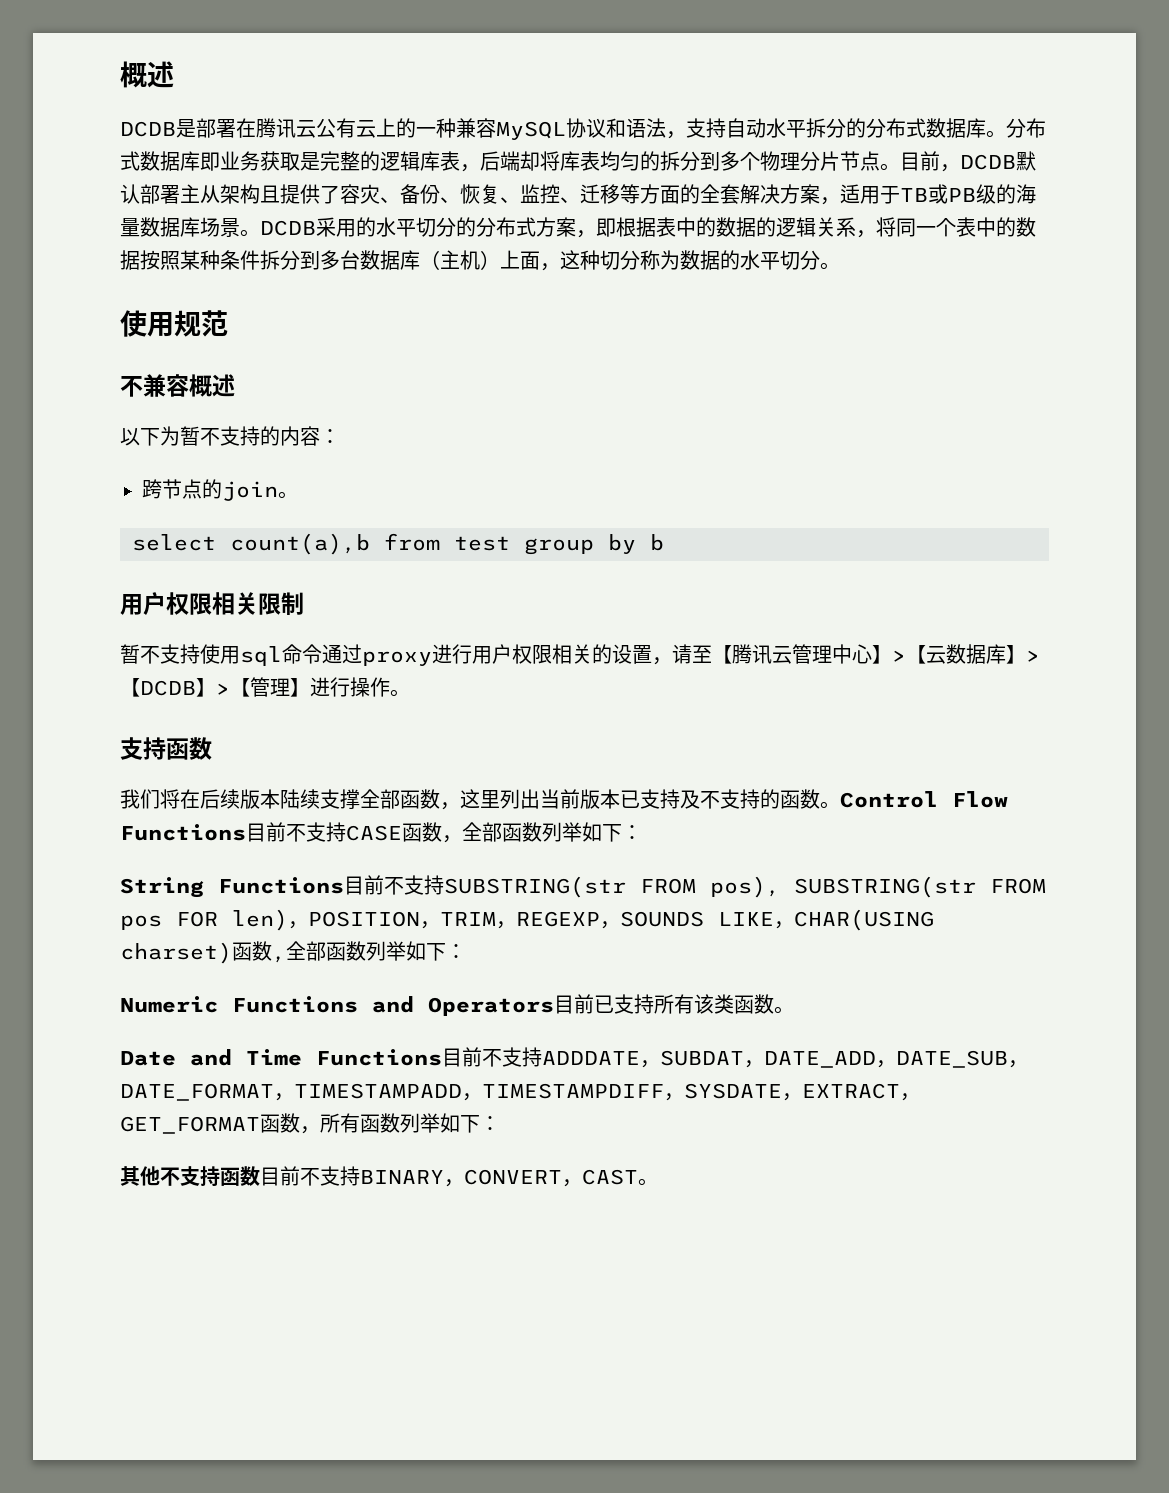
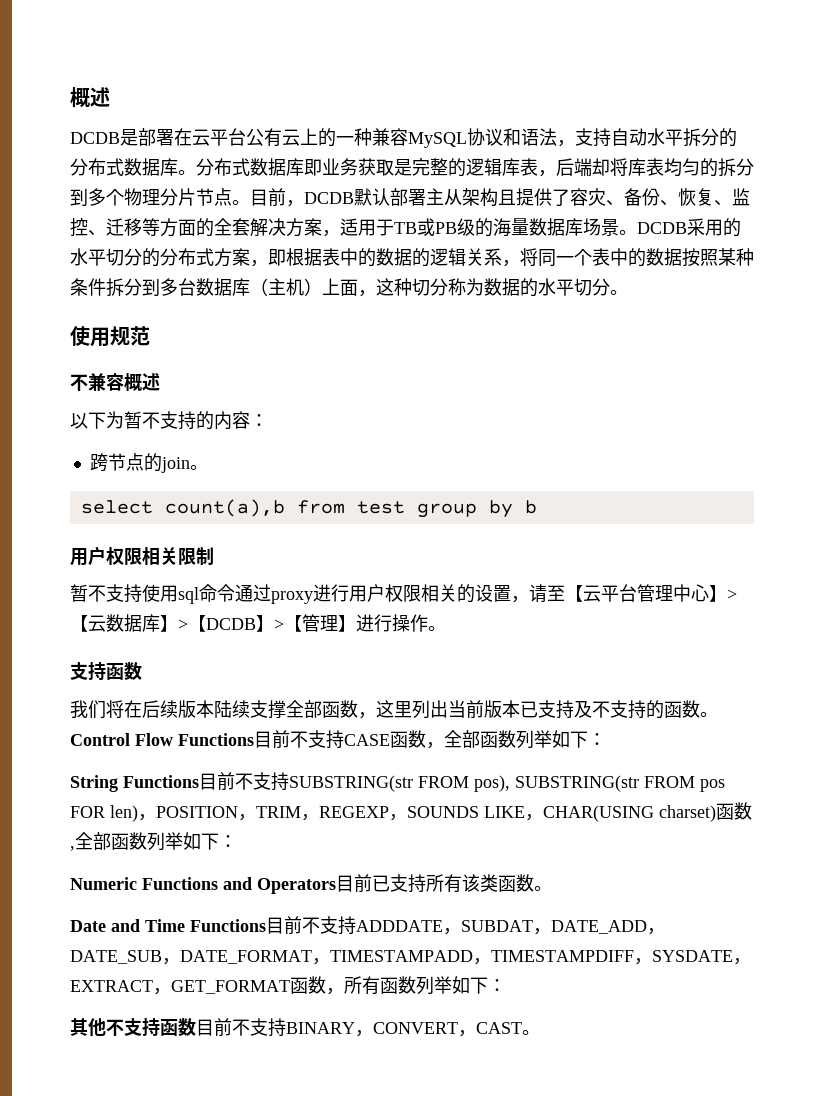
- DCDB是部署在腾讯云公有云上的一种兼容MySQL协议和语法，支持自动水平拆分的分布式数据库。
+ DCDB是部署在云平台公有云上的一种兼容MySQL协议和语法，支持自动水平拆分的分布式数据库。
- 暂不支持使用sql命令通过proxy进行用户权限相关的设置，请至【腾讯云管理中心】>【云数据库】>【DCDB】>【管理】进行操作。
+ 暂不支持使用sql命令通过proxy进行用户权限相关的设置，请至【云平台管理中心】>【云数据库】>【DCDB】>【管理】进行操作。

